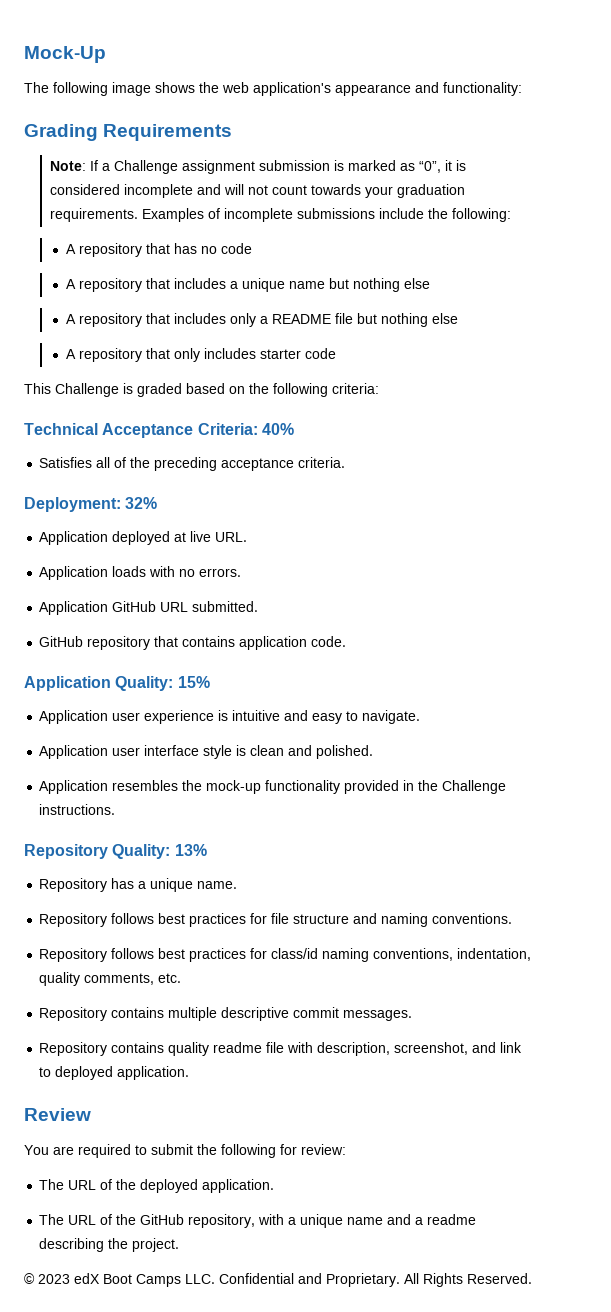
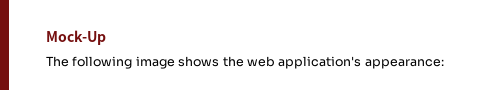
- The following image shows the web application's appearance and functionality:
- Grading Requirements
- Note: If a Challenge assignment submission is marked as “0”, it is considered incomplete and will not count towards your graduation requirements. Examples of incomplete submissions include the following:
- A repository that has no code
- A repository that includes a unique name but nothing else
- A repository that includes only a README file but nothing else
- A repository that only includes starter code
- This Challenge is graded based on the following criteria:
- Technical Acceptance Criteria: 40%
- Satisfies all of the preceding acceptance criteria.
- Deployment: 32%
- Application deployed at live URL.
- Application loads with no errors.
- Application GitHub URL submitted.
- GitHub repository that contains application code.
- Application Quality: 15%
- Application user experience is intuitive and easy to navigate.
- Application user interface style is clean and polished.
- Application resembles the mock-up functionality provided in the Challenge instructions.
- Repository Quality: 13%
- Repository has a unique name.
- Repository follows best practices for file structure and naming conventions.
- Repository follows best practices for class/id naming conventions, indentation, quality comments, etc.
- Repository contains multiple descriptive commit messages.
- Repository contains quality readme file with description, screenshot, and link to deployed application.
- Review
- You are required to submit the following for review:
- The URL of the deployed application.
- The URL of the GitHub repository, with a unique name and a readme describing the project.
- © 2023 edX Boot Camps LLC. Confidential and Proprietary. All Rights Reserved.
+ The following image shows the web application's appearance:

